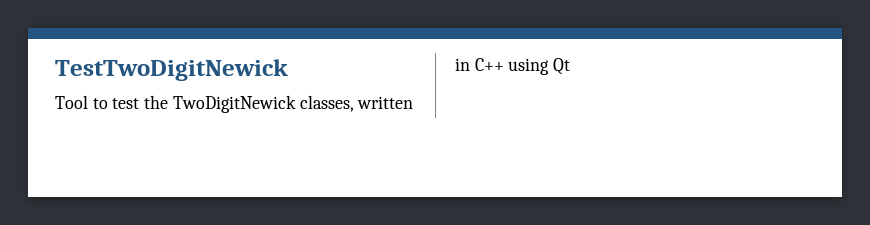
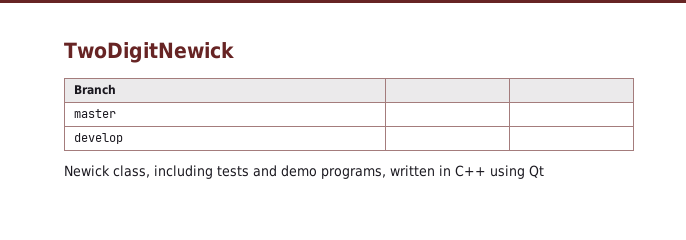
- TestTwoDigitNewick
- Tool to test the TwoDigitNewick classes, written in C++ using Qt
+ TwoDigitNewick
+ Branch | |
+ master | |
+ develop | |
+ Newick class, including tests and demo programs, written in C++ using Qt

